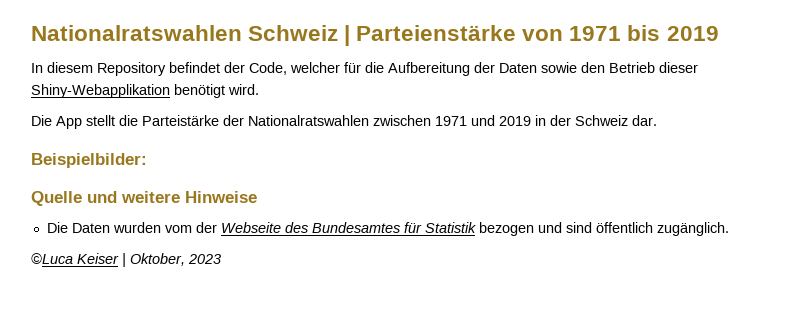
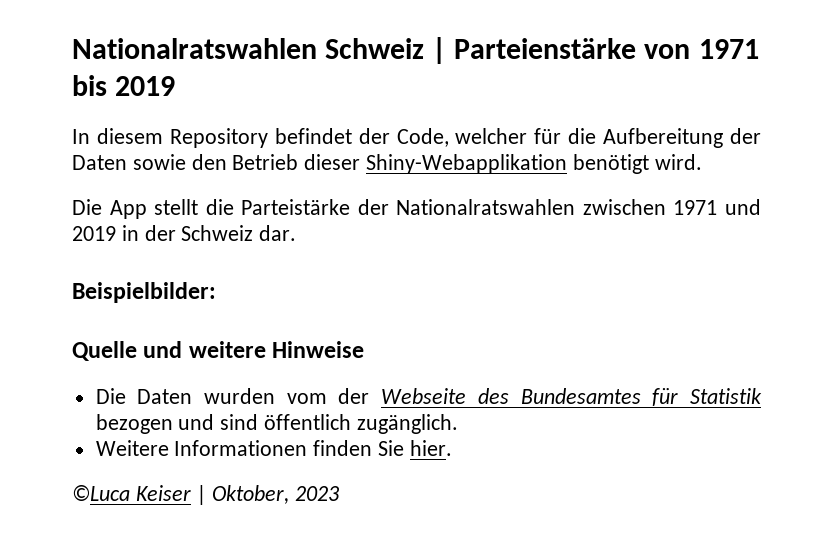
+ Weitere Informationen finden Sie hier.

